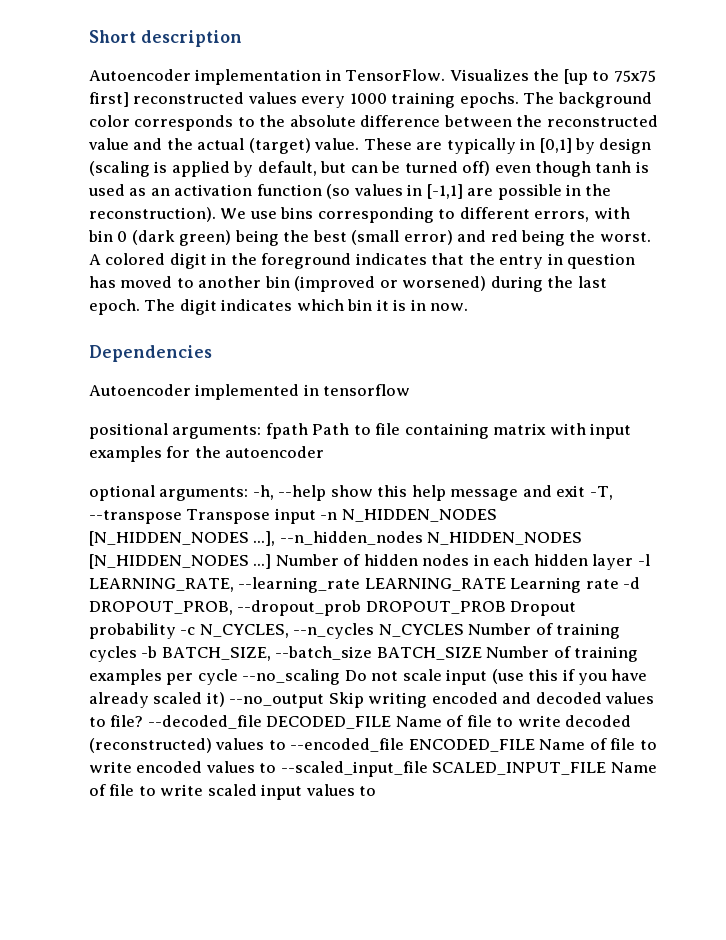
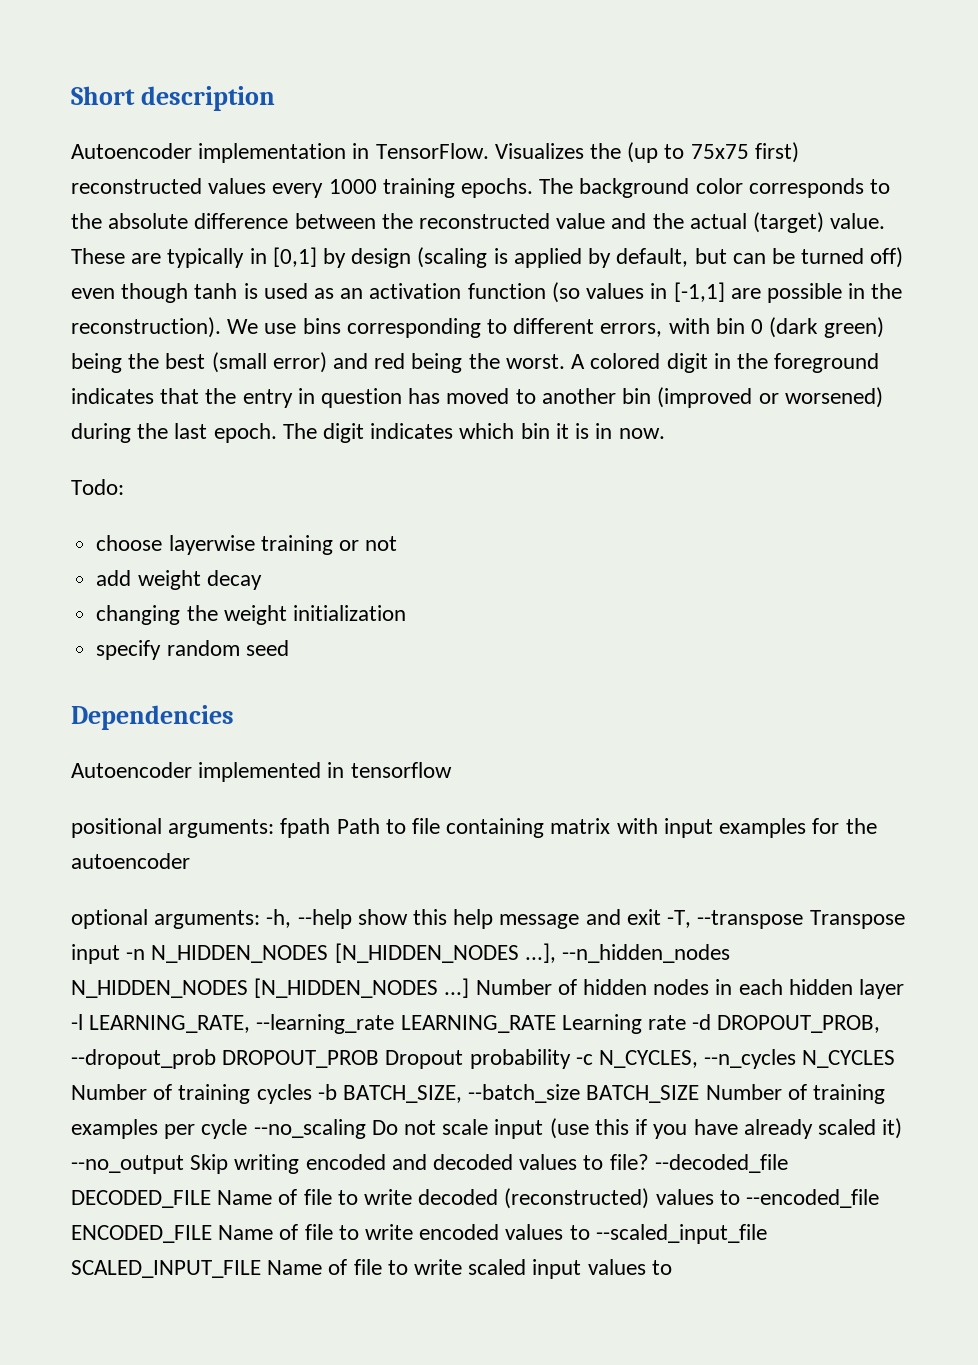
- Visualizes the [up to 75x75 first] reconstructed values every 1000 training epochs.
+ Visualizes the (up to 75x75 first) reconstructed values every 1000 training epochs.
+ Todo:
+ choose layerwise training or not
+ add weight decay
+ changing the weight initialization
+ specify random seed

